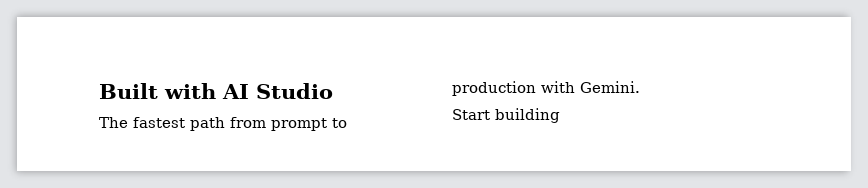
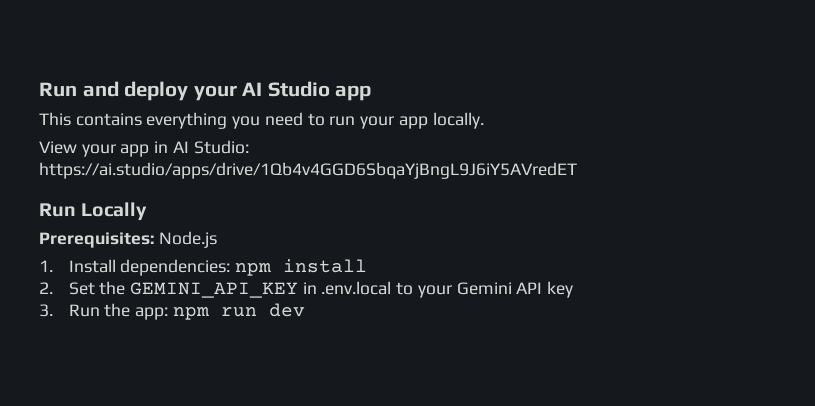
- Built with AI Studio
- The fastest path from prompt to production with Gemini.
- Start building
+ Run and deploy your AI Studio app
+ This contains everything you need to run your app locally.
+ View your app in AI Studio: https://ai.studio/apps/drive/1Qb4v4GGD6SbqaYjBngL9J6iY5AVredET
+ Run Locally
+ Prerequisites: Node.js
+ 1. Install dependencies: npm install
+ 2. Set the GEMINI_API_KEY in .env.local to your Gemini API key
+ 3. Run the app: npm run dev

